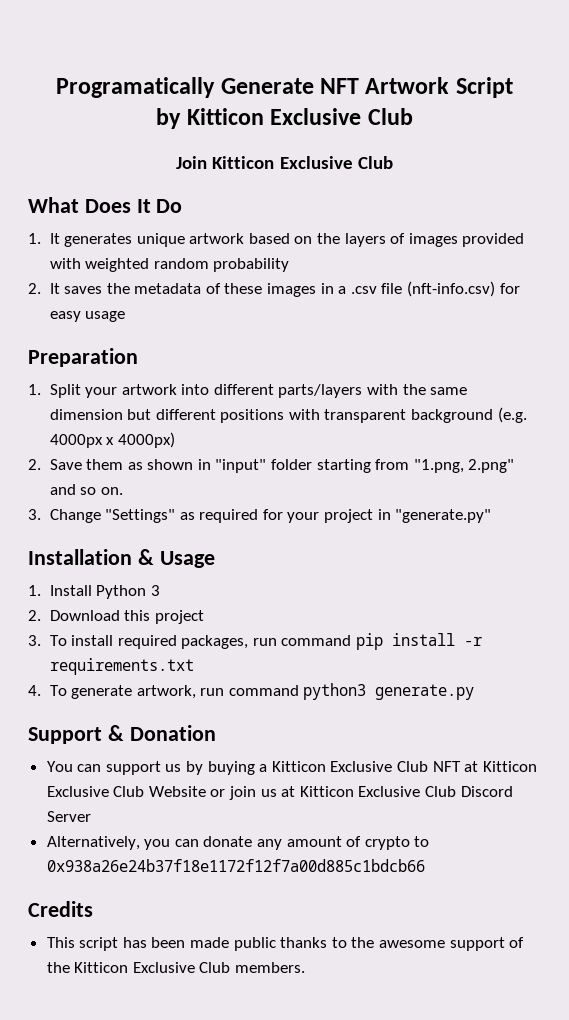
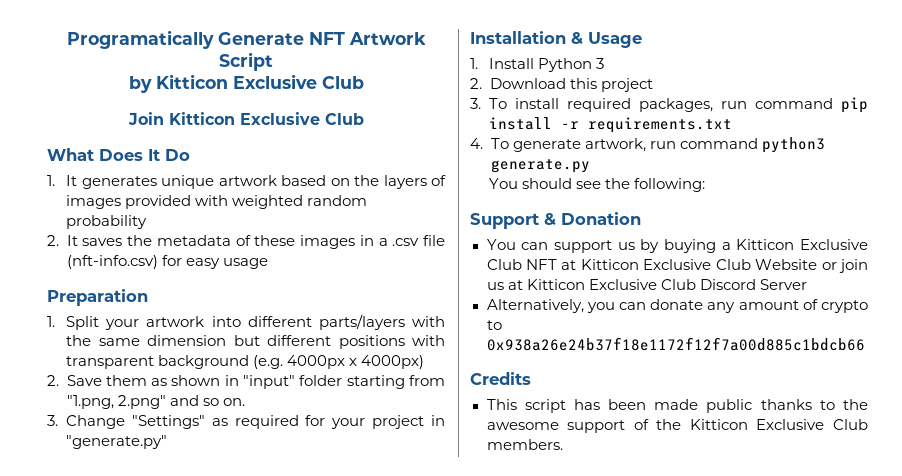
+ You should see the following:

